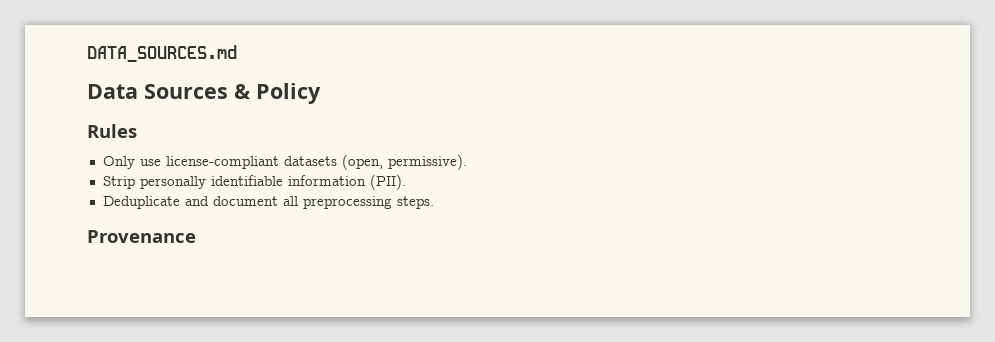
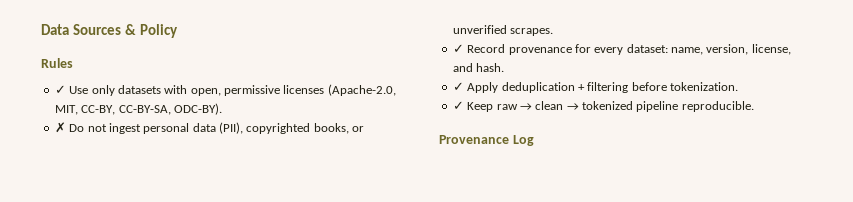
- DATA_SOURCES.md
- Only use license-compliant datasets (open, permissive).
- Strip personally identifiable information (PII).
- Deduplicate and document all preprocessing steps.
+ ✓ Use only datasets with open, permissive licenses (Apache-2.0, MIT, CC-BY, CC-BY-SA, ODC-BY).
+ ✗ Do not ingest personal data (PII), copyrighted books, or unverified scrapes.
+ ✓ Record provenance for every dataset: name, version, license, and hash.
+ ✓ Apply deduplication + filtering before tokenization.
+ ✓ Keep raw → clean → tokenized pipeline reproducible.
- Provenance
+ Provenance Log

